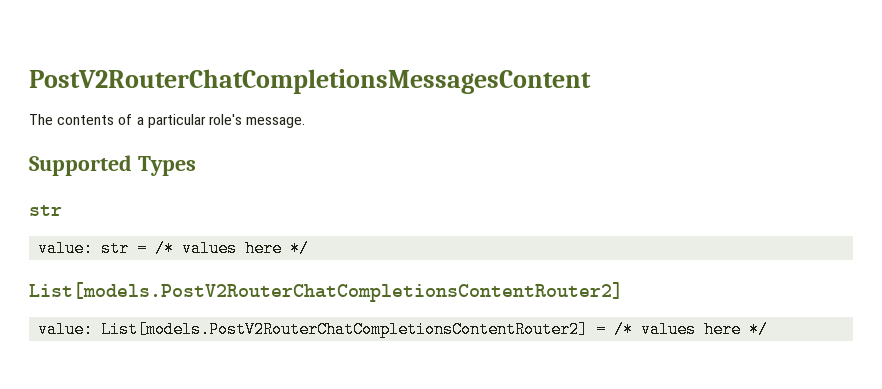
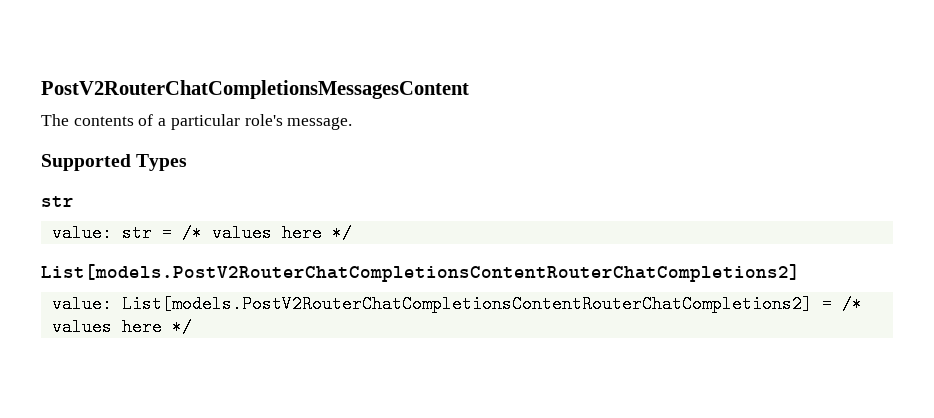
  value: str = /* values here */
- List[models.PostV2RouterChatCompletionsContentRouter2]
- value: List[models.PostV2RouterChatCompletionsContentRouter2] = /* values here */
+ List[models.PostV2RouterChatCompletionsContentRouterChatCompletions2]
+ value: List[models.PostV2RouterChatCompletionsContentRouterChatCompletions2] = /* values here */

